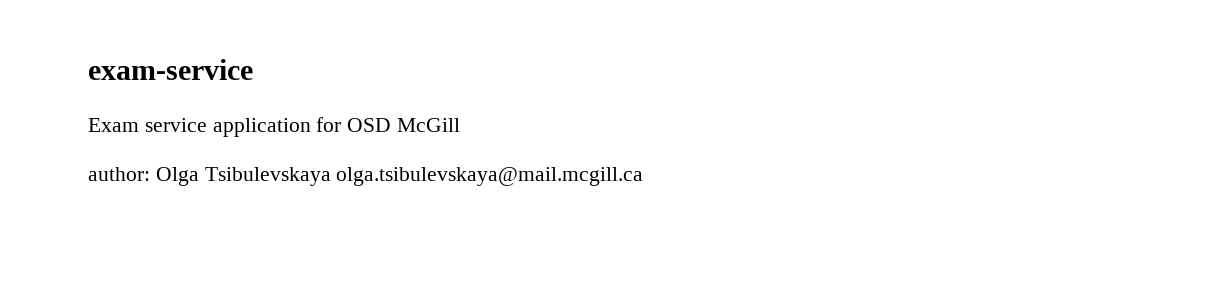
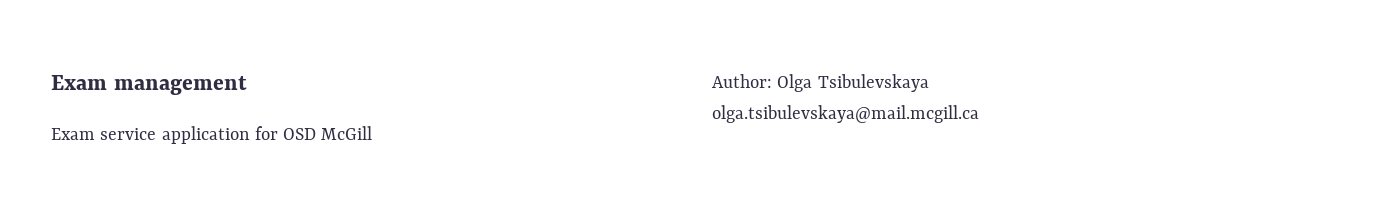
- exam-service
+ Exam management
- author: Olga Tsibulevskaya olga.tsibulevskaya@mail.mcgill.ca
+ Author: Olga Tsibulevskaya
+ olga.tsibulevskaya@mail.mcgill.ca

